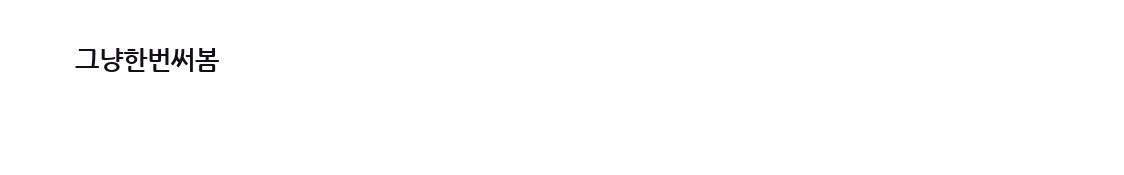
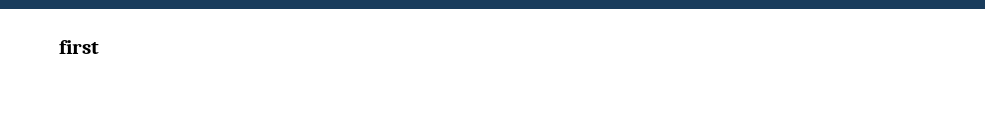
- 그냥한번써봄
+ first

